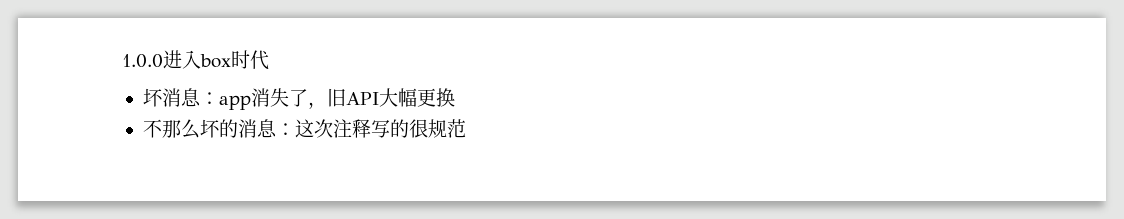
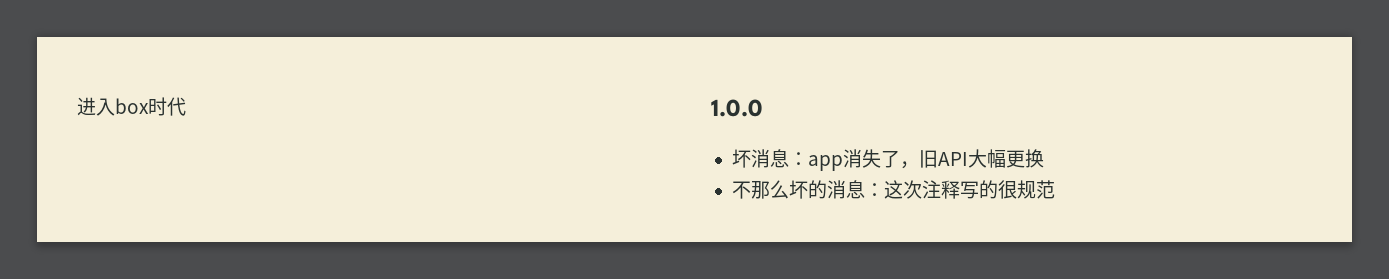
- 1.0.0进入box时代
+ 进入box时代
+ 1.0.0

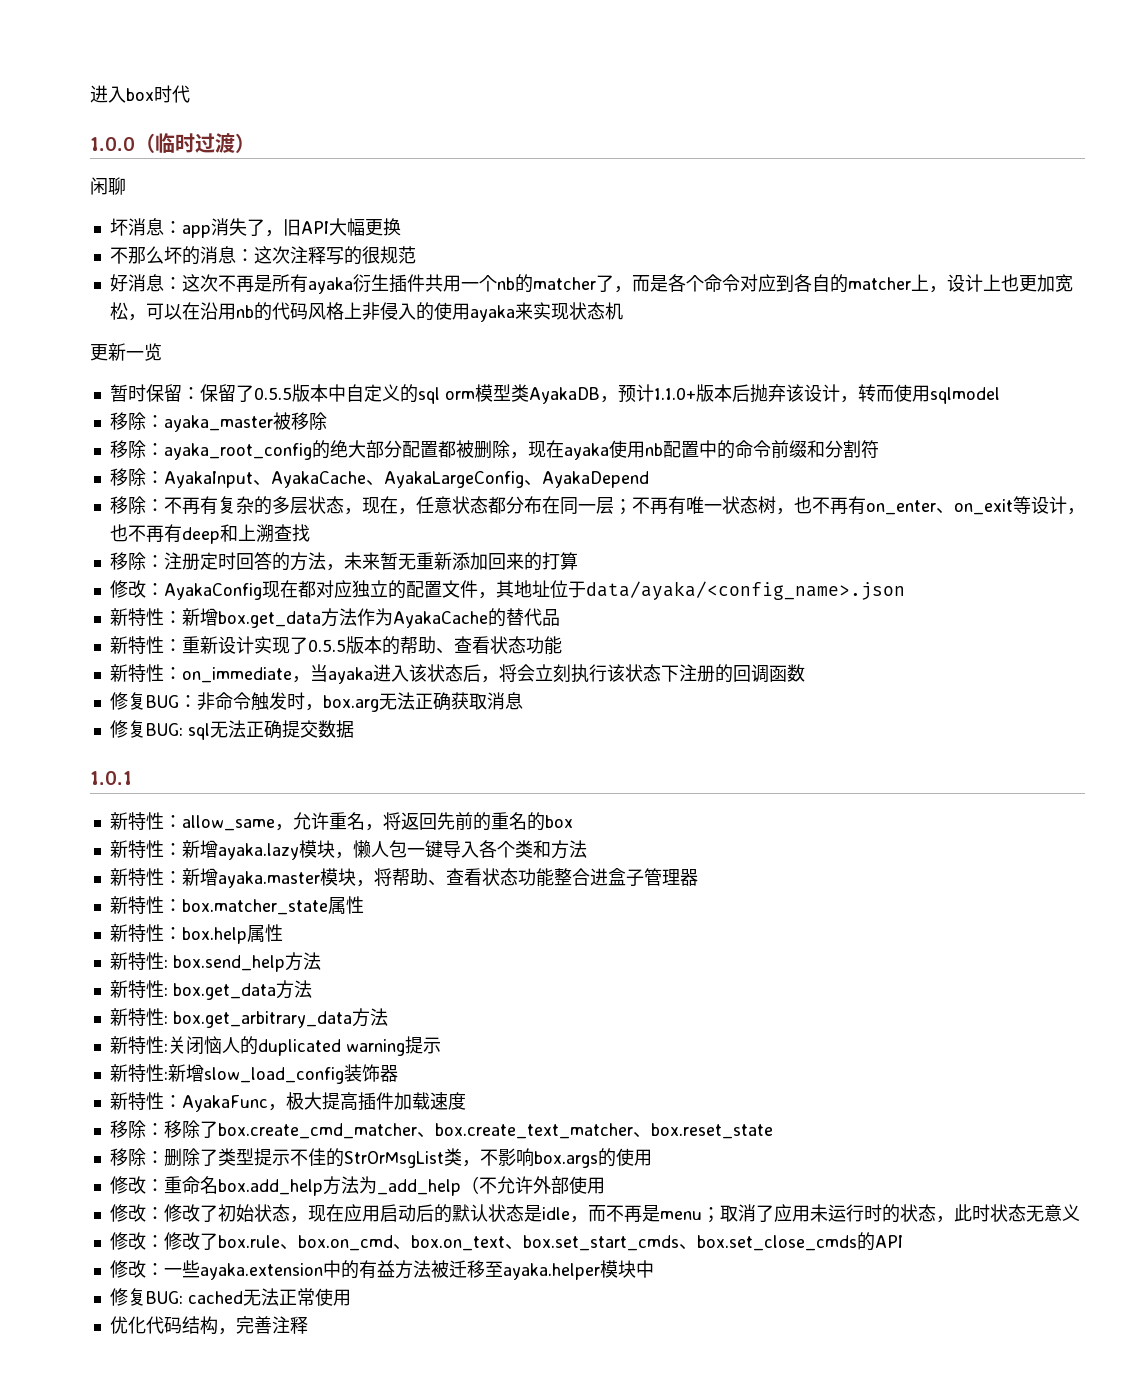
- 1.0.0
+ 1.0.0（临时过渡）
+ 闲聊
+ 好消息：这次不再是所有ayaka衍生插件共用一个nb的matcher了，而是各个命令对应到各自的matcher上，设计上也更加宽松，可以在沿用nb的代码风格上非侵入的使用ayaka来实现状态机
+ 更新一览
+ 暂时保留：保留了0.5.5版本中自定义的sql orm模型类AyakaDB，预计1.1.0+版本后抛弃该设计，转而使用sqlmodel
+ 移除：ayaka_master被移除
+ 移除：ayaka_root_config的绝大部分配置都被删除，现在ayaka使用nb配置中的命令前缀和分割符
+ 移除：AyakaInput、AyakaCache、AyakaLargeConfig、AyakaDepend
+ 移除：不再有复杂的多层状态，现在，任意状态都分布在同一层；不再有唯一状态树，也不再有on_enter、on_exit等设计，也不再有deep和上溯查找
+ 移除：注册定时回答的方法，未来暂无重新添加回来的打算
+ 修改：AyakaConfig现在都对应独立的配置文件，其地址位于data/ayaka/<config_name>.json
+ 新特性：新增box.get_data方法作为AyakaCache的替代品
+ 新特性：重新设计实现了0.5.5版本的帮助、查看状态功能
+ 新特性：on_immediate，当ayaka进入该状态后，将会立刻执行该状态下注册的回调函数
+ 修复BUG：非命令触发时，box.arg无法正确获取消息
+ 修复BUG: sql无法正确提交数据
+ 1.0.1
+ 新特性：allow_same，允许重名，将返回先前的重名的box
+ 新特性：新增ayaka.lazy模块，懒人包一键导入各个类和方法
+ 新特性：新增ayaka.master模块，将帮助、查看状态功能整合进盒子管理器
+ 新特性：box.matcher_state属性
+ 新特性：box.help属性
+ 新特性: box.send_help方法
+ 新特性: box.get_data方法
+ 新特性: box.get_arbitrary_data方法
+ 新特性:关闭恼人的duplicated warning提示
+ 新特性:新增slow_load_config装饰器
+ 新特性：AyakaFunc，极大提高插件加载速度
+ 移除：移除了box.create_cmd_matcher、box.create_text_matcher、box.reset_state
+ 移除：删除了类型提示不佳的StrOrMsgList类，不影响box.args的使用
+ 修改：重命名box.add_help方法为_add_help（不允许外部使用
+ 修改：修改了初始状态，现在应用启动后的默认状态是idle，而不再是menu；取消了应用未运行时的状态，此时状态无意义
+ 修改：修改了box.rule、box.on_cmd、box.on_text、box.set_start_cmds、box.set_close_cmds的API
+ 修改：一些ayaka.extension中的有益方法被迁移至ayaka.helper模块中
+ 修复BUG: cached无法正常使用
+ 优化代码结构，完善注释

